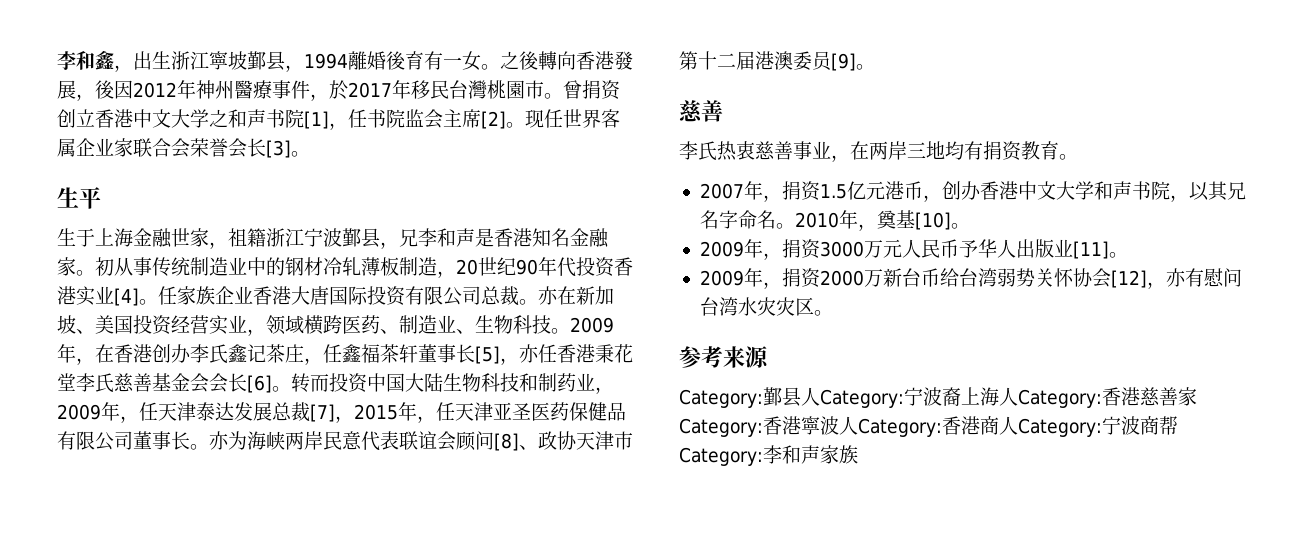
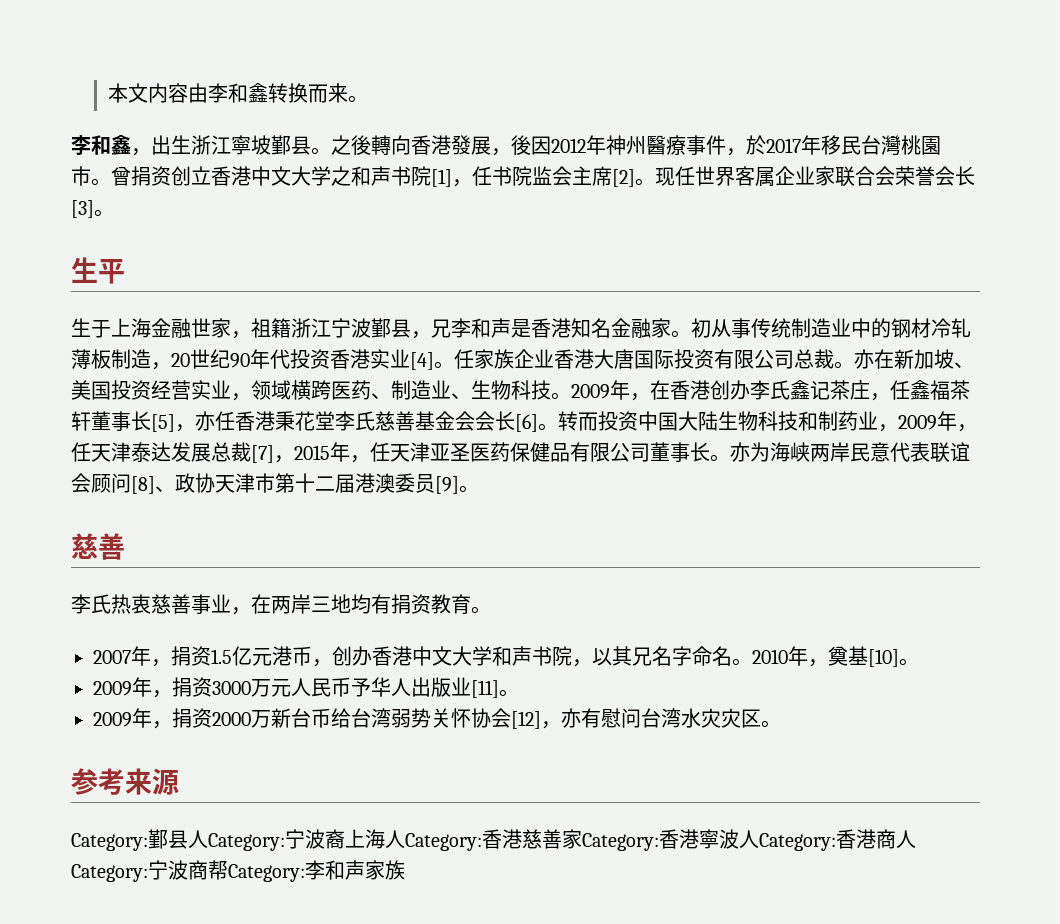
+ 本文内容由李和鑫转换而来。
- 李和鑫，出生浙江寧坡鄞县，1994離婚後育有一女。
+ 李和鑫，出生浙江寧坡鄞县。

